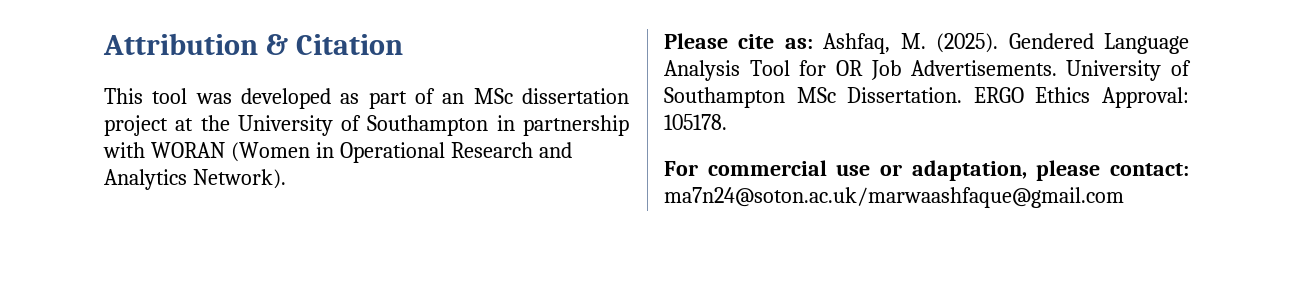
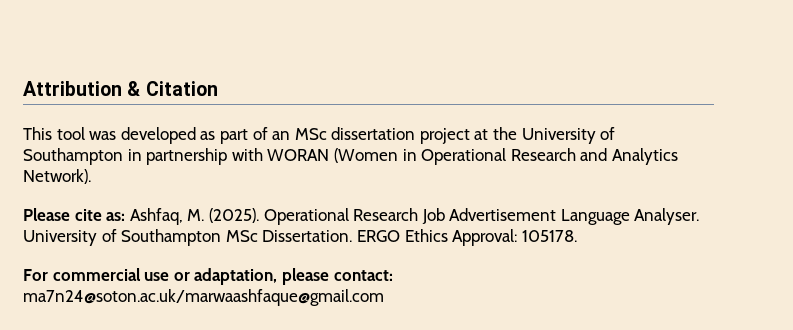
- Gendered Language Analysis Tool for OR Job Advertisements.
+ Operational Research Job Advertisement Language Analyser.

